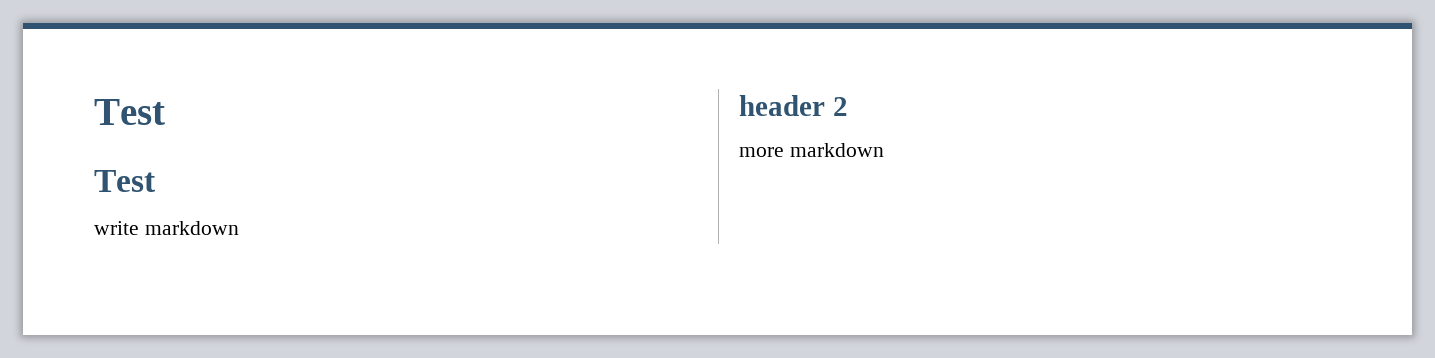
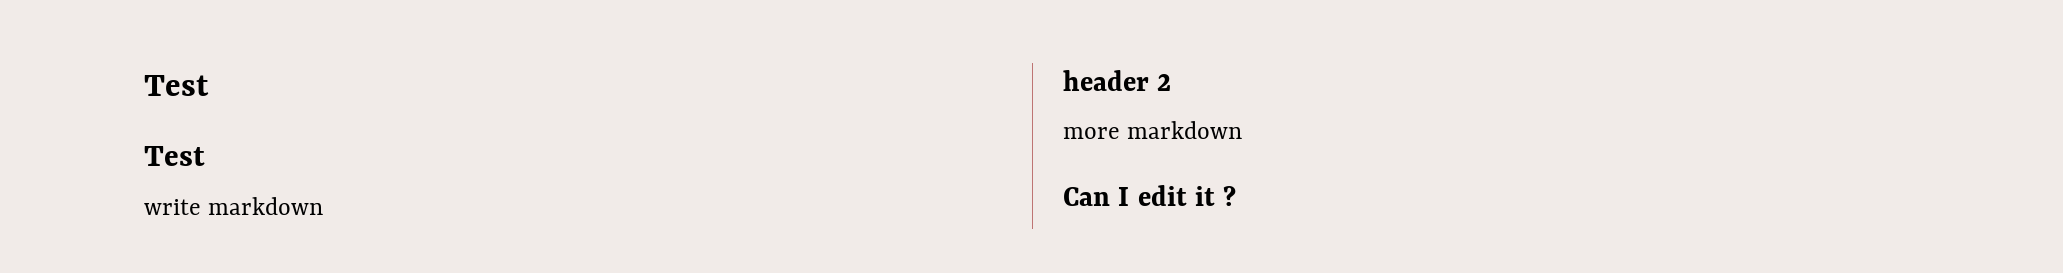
+ Can I edit it ?

